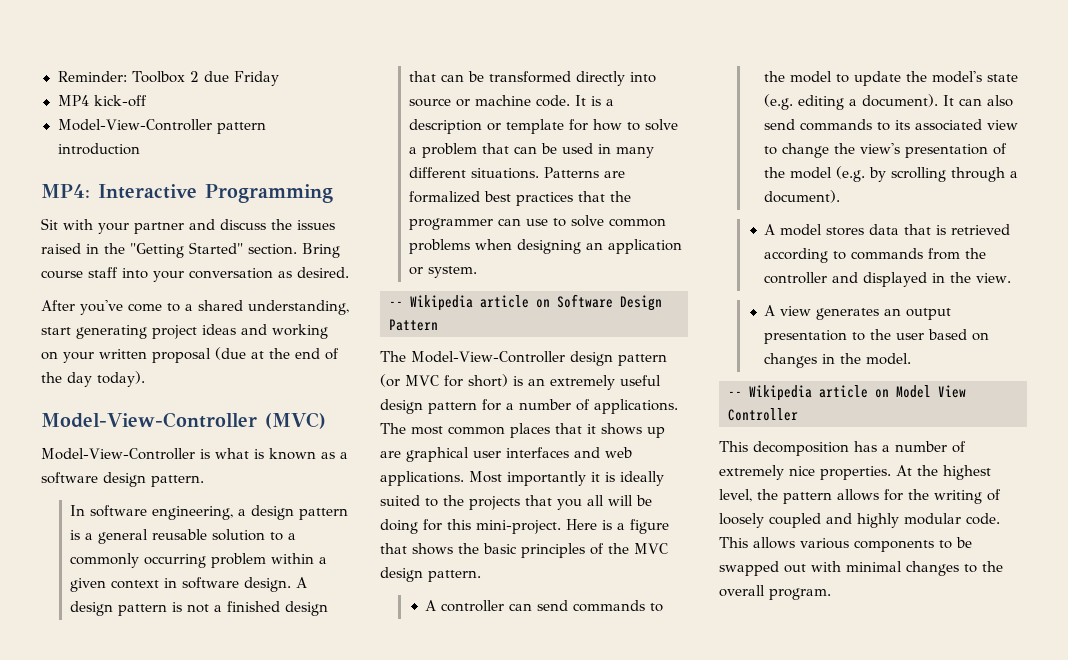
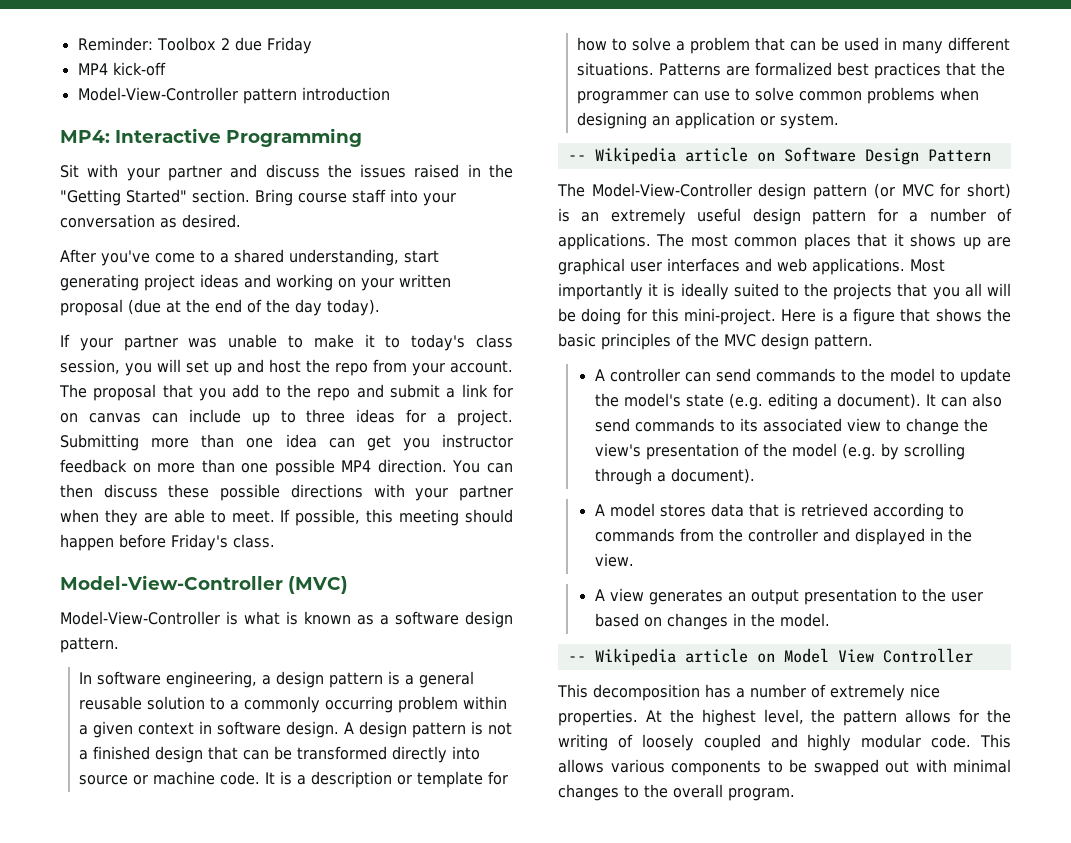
+ If your partner was unable to make it to today's class session, you will set up and host the repo from your account. The proposal that you add to the repo and submit a link for on canvas can include up to three ideas for a project. Submitting more than one idea can get you instructor feedback on more than one possible MP4 direction. You can then discuss these possible directions with your partner when they are able to meet. If possible, this meeting should happen before Friday's class.

